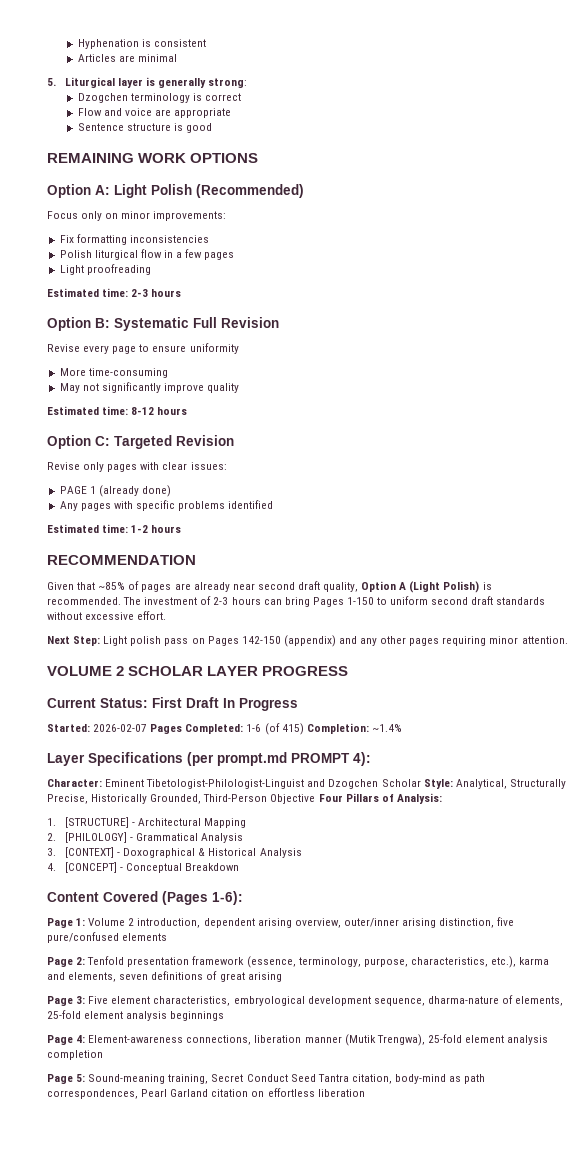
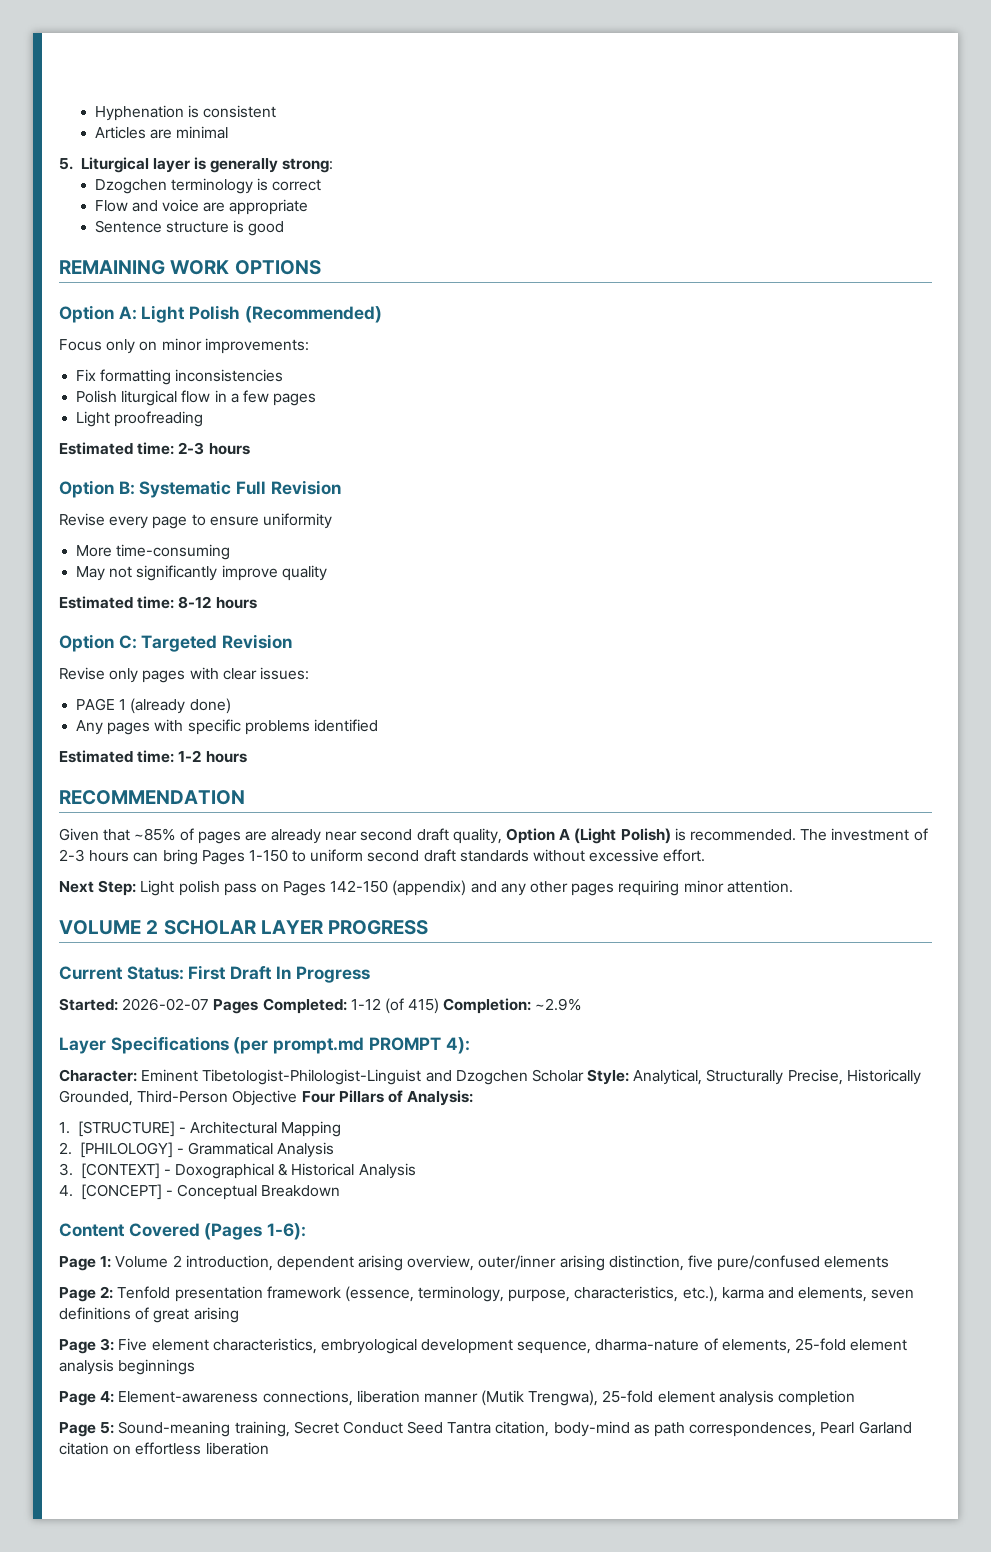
- Started: 2026-02-07 Pages Completed: 1-6 (of 415) Completion: ~1.4%
+ Started: 2026-02-07 Pages Completed: 1-12 (of 415) Completion: ~2.9%

